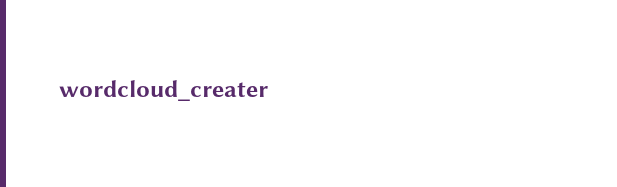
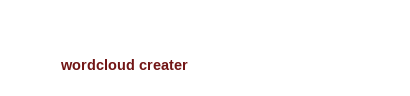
- wordcloud_creater
+ wordcloud creater

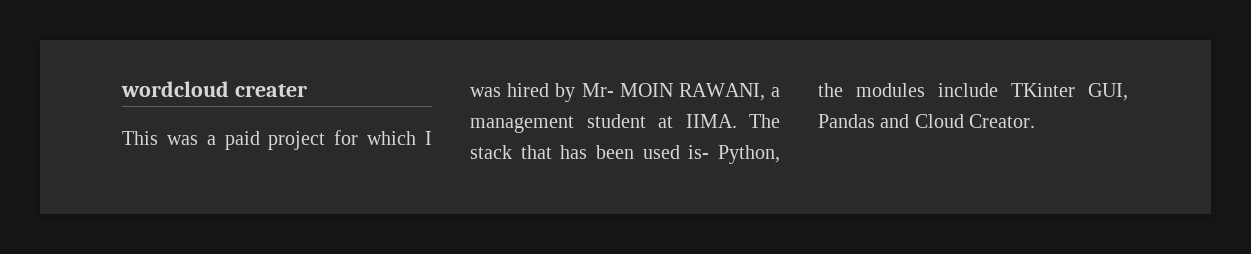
+ This was a paid project for which I was hired by Mr- MOIN RAWANI, a management student at IIMA. The stack that has been used is- Python, the modules include TKinter GUI, Pandas and Cloud Creator.

